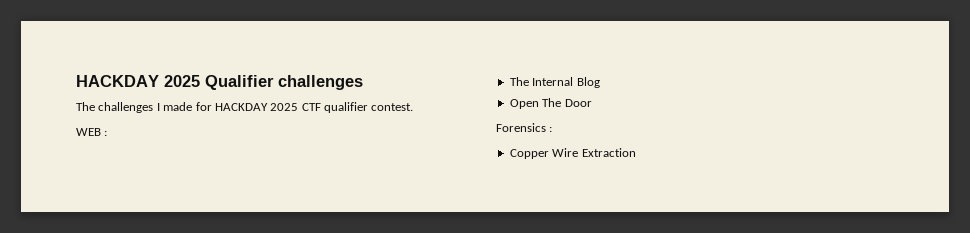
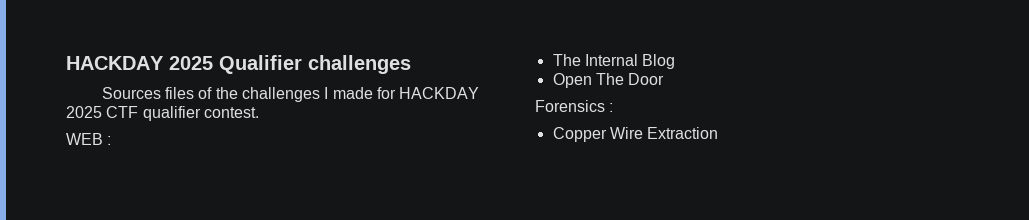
- The challenges I made for HACKDAY 2025 CTF qualifier contest.
+ Sources files of the challenges I made for HACKDAY 2025 CTF qualifier contest.

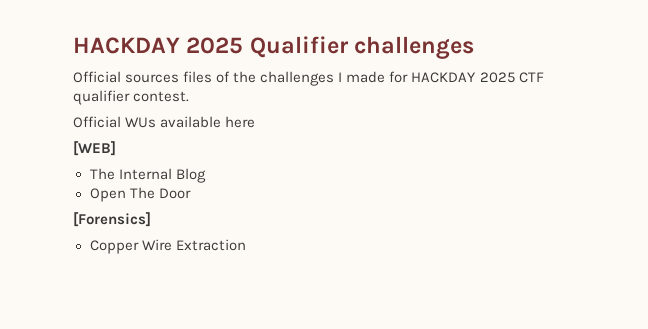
- Sources files of the challenges I made for HACKDAY 2025 CTF qualifier contest.
+ Official sources files of the challenges I made for HACKDAY 2025 CTF qualifier contest.
- WEB :
+ Official WUs available here
+ [WEB]
- Forensics :
+ [Forensics]

